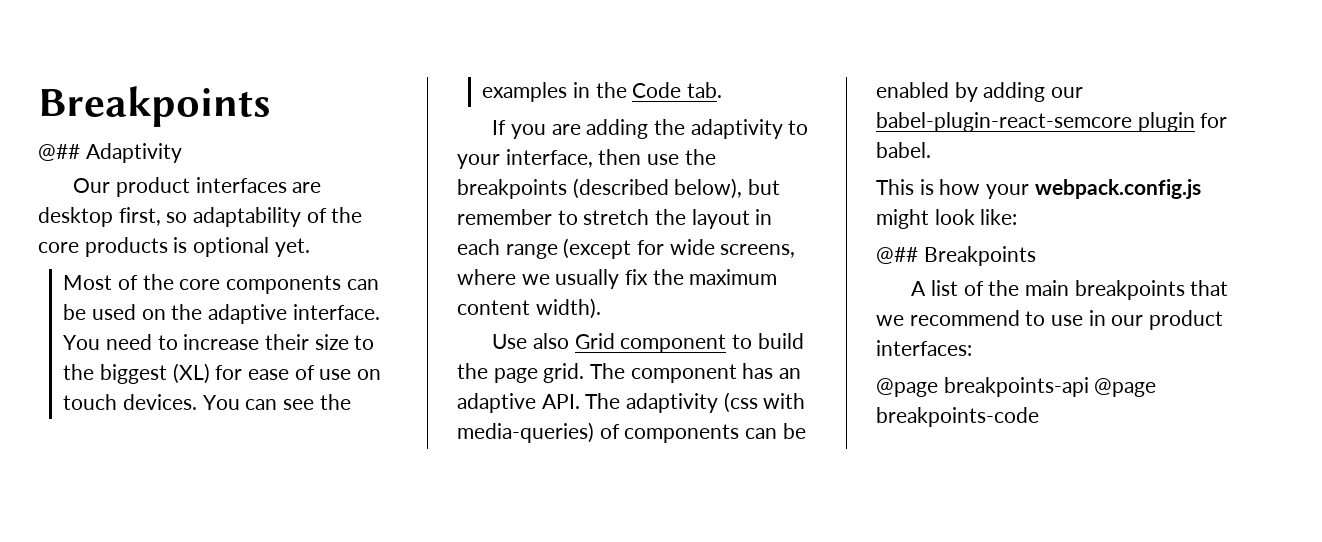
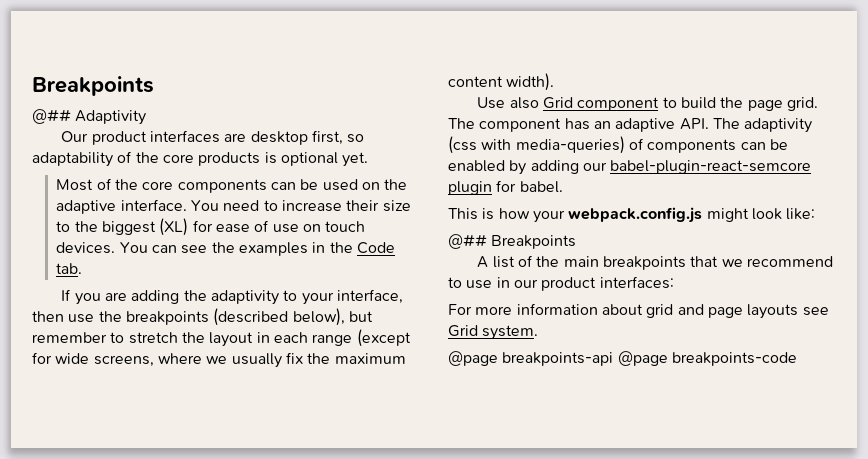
+ For more information about grid and page layouts see Grid system.

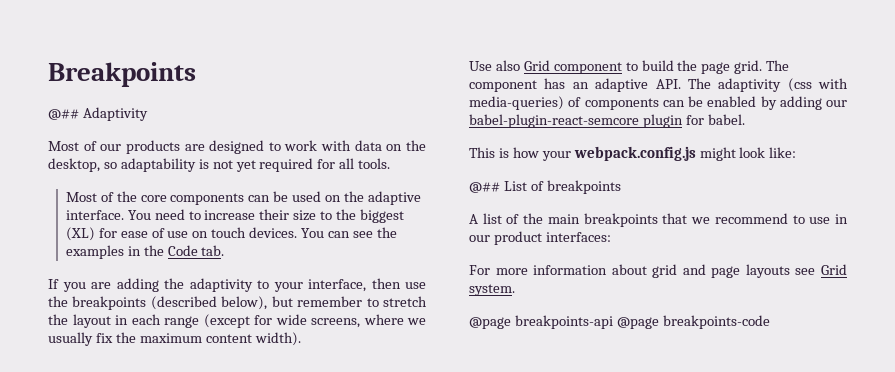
- Our product interfaces are desktop first, so adaptability of the core products is optional yet.
+ Most of our products are designed to work with data on the desktop, so adaptability is not yet required for all tools.
- @## Breakpoints
+ @## List of breakpoints

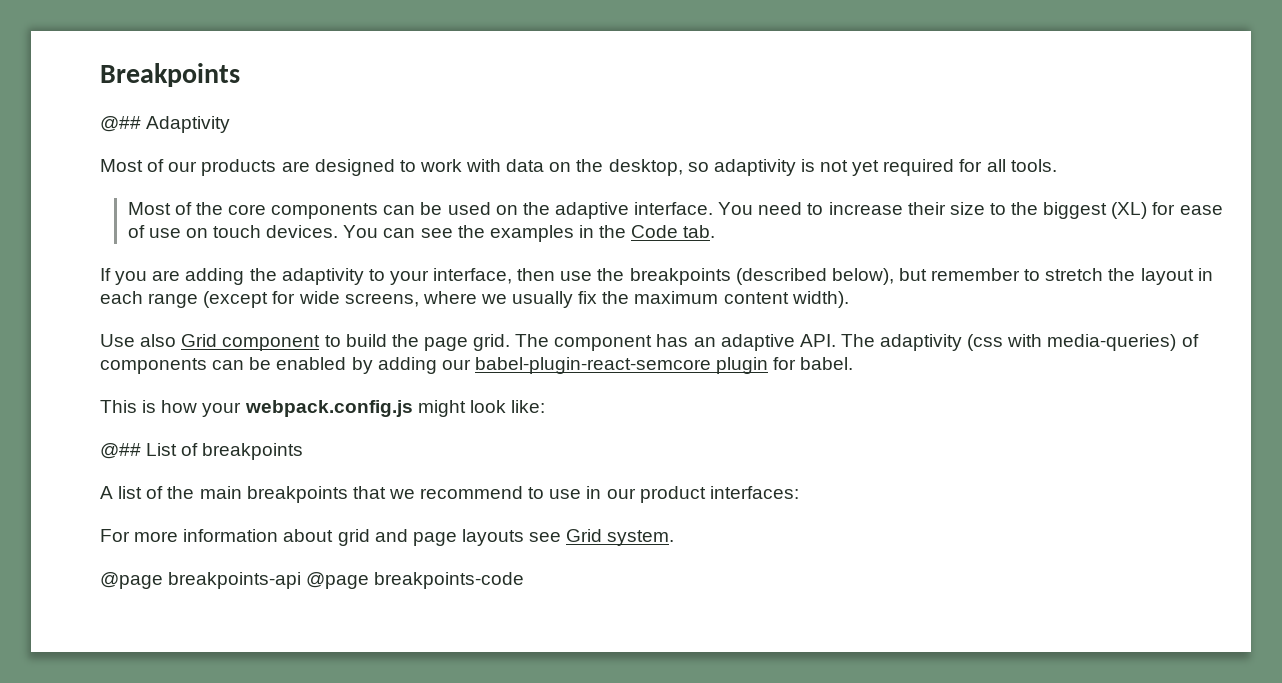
- Most of our products are designed to work with data on the desktop, so adaptability is not yet required for all tools.
+ Most of our products are designed to work with data on the desktop, so adaptivity is not yet required for all tools.

